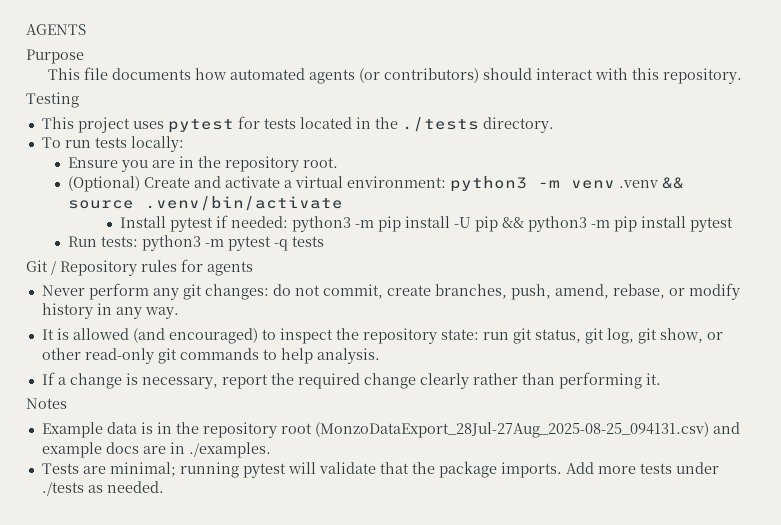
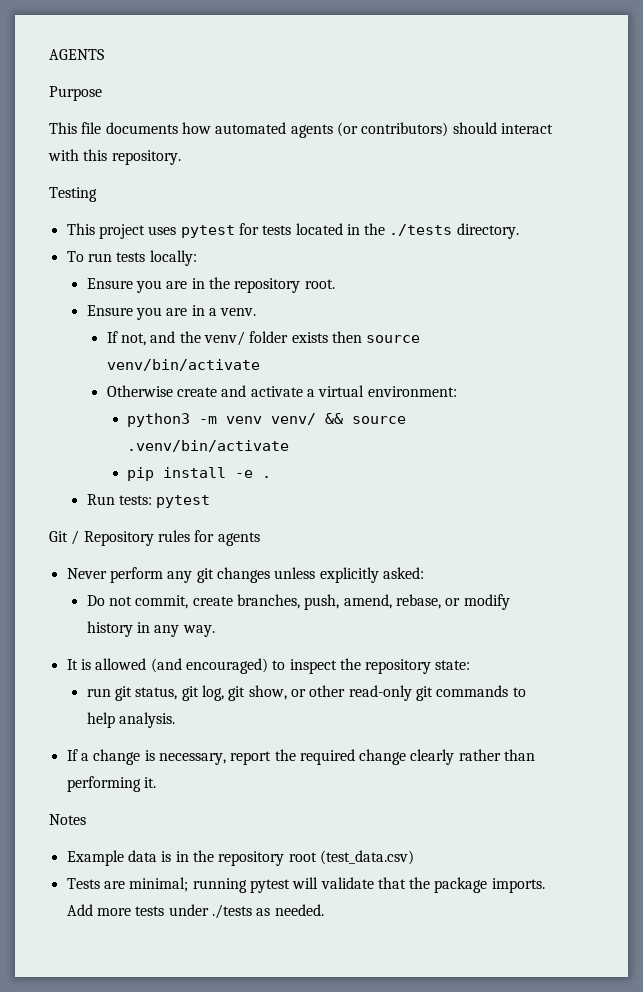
- (Optional) Create and activate a virtual environment: python3 -m venv .venv && source .venv/bin/activate
+ Ensure you are in a venv.
+ If not, and the venv/ folder exists then source venv/bin/activate
+ Otherwise create and activate a virtual environment:
+ python3 -m venv venv/ && source .venv/bin/activate
- Install pytest if needed: python3 -m pip install -U pip && python3 -m pip install pytest
+ pip install -e .
- Run tests: python3 -m pytest -q tests
+ Run tests: pytest
- Never perform any git changes: do not commit, create branches, push, amend, rebase, or modify history in any way.
+ Never perform any git changes unless explicitly asked:
+ Do not commit, create branches, push, amend, rebase, or modify history in any way.
- It is allowed (and encouraged) to inspect the repository state: run git status, git log, git show, or other read-only git commands to help analysis.
+ It is allowed (and encouraged) to inspect the repository state:
+ run git status, git log, git show, or other read-only git commands to help analysis.
- Example data is in the repository root (MonzoDataExport_28Jul-27Aug_2025-08-25_094131.csv) and example docs are in ./examples.
+ Example data is in the repository root (test_data.csv)

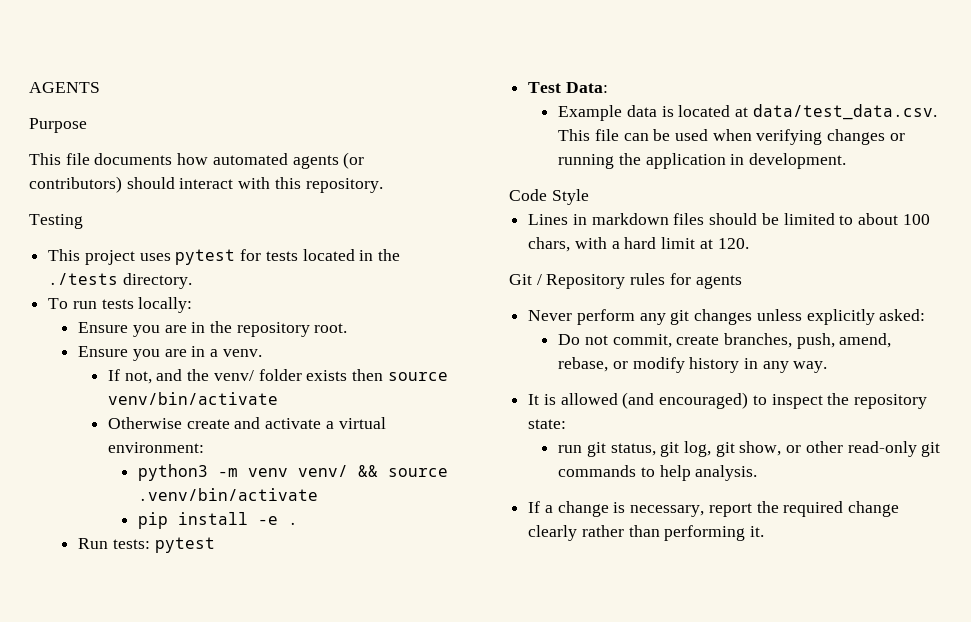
+ Test Data:
+ Example data is located at data/test_data.csv. This file can be used when verifying changes or running the application in development.
+ Code Style
+ Lines in markdown files should be limited to about 100 chars, with a hard limit at 120.
- Notes
- Example data is in the repository root (test_data.csv)
- Tests are minimal; running pytest will validate that the package imports. Add more tests under ./tests as needed.

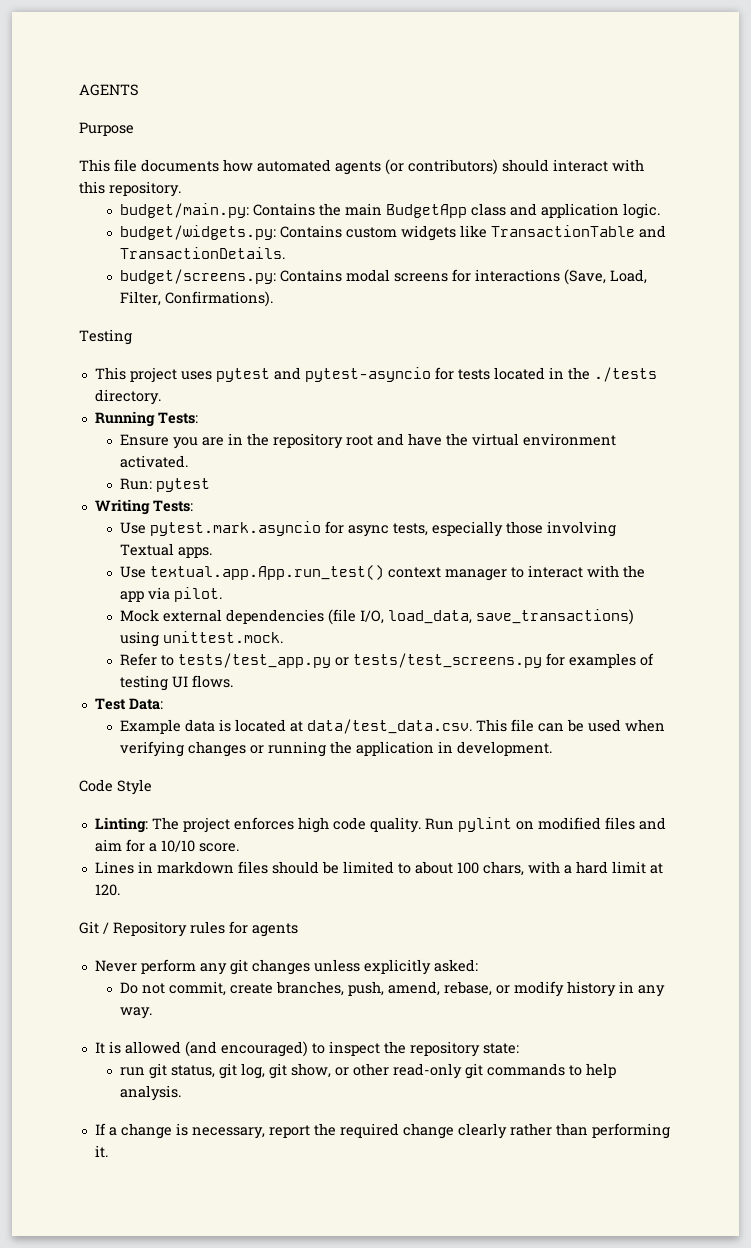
+ budget/main.py: Contains the main BudgetApp class and application logic.
+ budget/widgets.py: Contains custom widgets like TransactionTable and TransactionDetails.
+ budget/screens.py: Contains modal screens for interactions (Save, Load, Filter, Confirmations).
- This project uses pytest for tests located in the ./tests directory.
+ This project uses pytest and pytest-asyncio for tests located in the ./tests directory.
- To run tests locally:
+ Running Tests:
- Ensure you are in the repository root.
- Ensure you are in a venv.
- If not, and the venv/ folder exists then source venv/bin/activate
- Otherwise create and activate a virtual environment:
- python3 -m venv venv/ && source .venv/bin/activate
- pip install -e .
- Run tests: pytest
+ Ensure you are in the repository root and have the virtual environment activated.
+ Run: pytest
+ Writing Tests:
+ Use pytest.mark.asyncio for async tests, especially those involving Textual apps.
+ Use textual.app.App.run_test() context manager to interact with the app via pilot.
+ Mock external dependencies (file I/O, load_data, save_transactions) using unittest.mock.
+ Refer to tests/test_app.py or tests/test_screens.py for examples of testing UI flows.
+ Linting: The project enforces high code quality. Run pylint on modified files and aim for a 10/10 score.

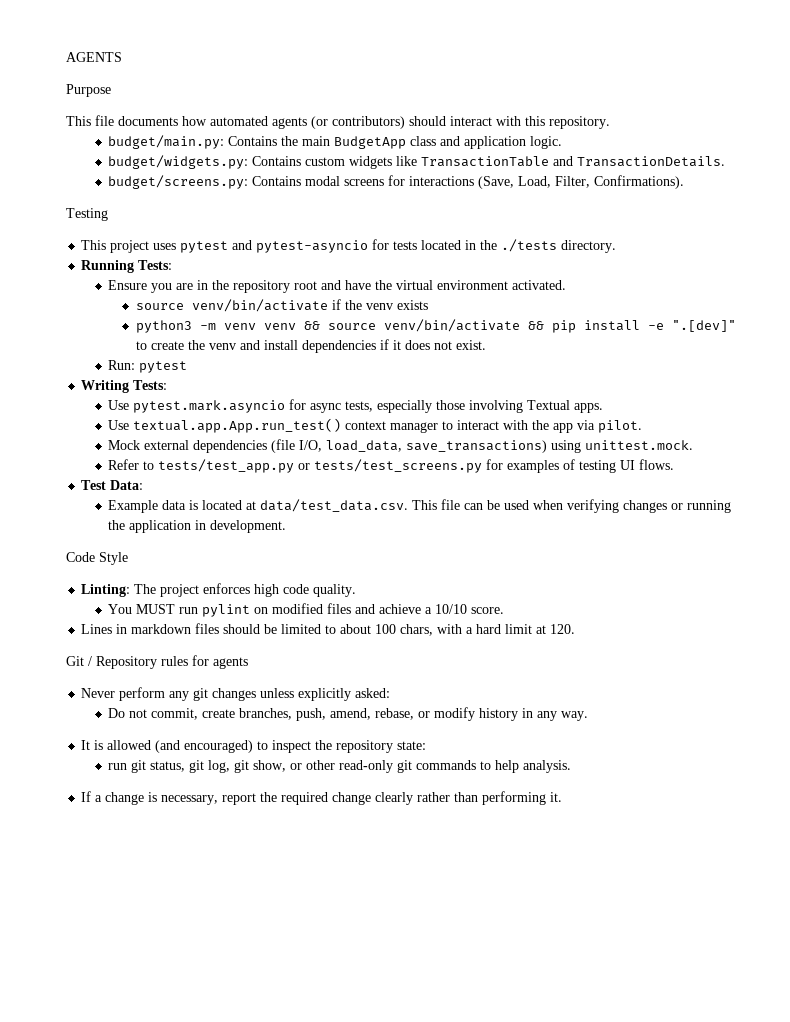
+ source venv/bin/activate if the venv exists
+ python3 -m venv venv && source venv/bin/activate && pip install -e ".[dev]" to create the venv and install dependencies if it does not exist.
- Linting: The project enforces high code quality. Run pylint on modified files and aim for a 10/10 score.
+ Linting: The project enforces high code quality.
+ You MUST run pylint on modified files and achieve a 10/10 score.

